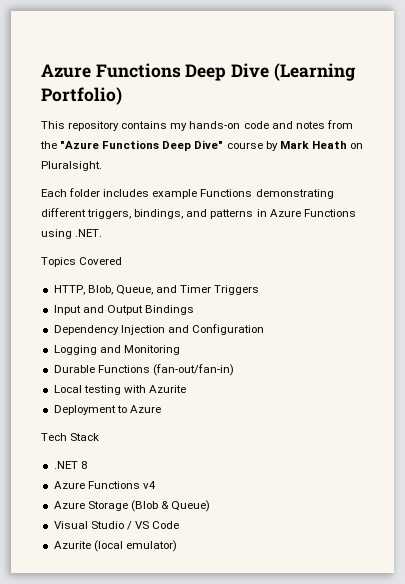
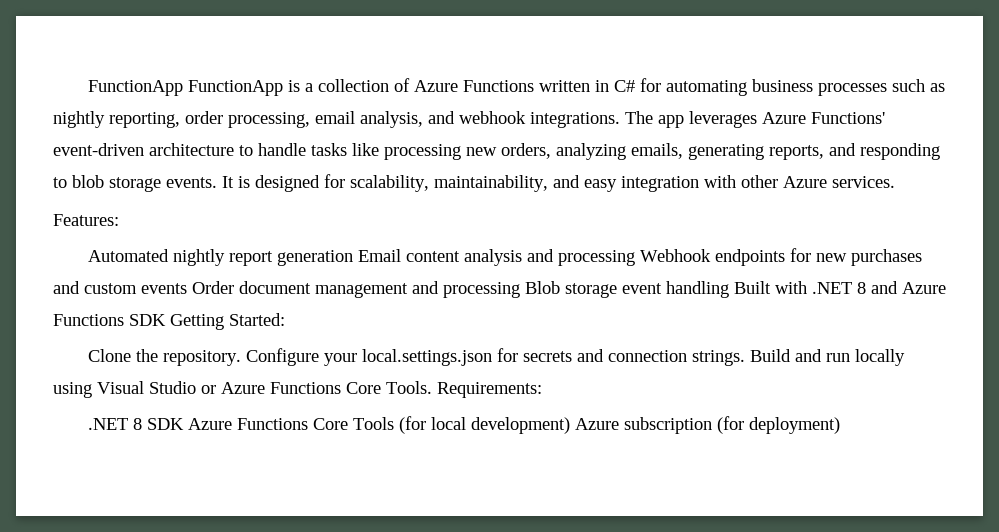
- Azure Functions Deep Dive (Learning Portfolio)
- This repository contains my hands-on code and notes from the "Azure Functions Deep Dive" course by Mark Heath on Pluralsight.
- Each folder includes example Functions demonstrating different triggers, bindings, and patterns in Azure Functions using .NET.
- Topics Covered
- HTTP, Blob, Queue, and Timer Triggers
- Input and Output Bindings
- Dependency Injection and Configuration
- Logging and Monitoring
- Durable Functions (fan-out/fan-in)
- Local testing with Azurite
- Deployment to Azure
- Tech Stack
- .NET 8
- Azure Functions v4
- Azure Storage (Blob & Queue)
- Visual Studio / VS Code
- Azurite (local emulator)
+ FunctionApp FunctionApp is a collection of Azure Functions written in C# for automating business processes such as nightly reporting, order processing, email analysis, and webhook integrations. The app leverages Azure Functions' event-driven architecture to handle tasks like processing new orders, analyzing emails, generating reports, and responding to blob storage events. It is designed for scalability, maintainability, and easy integration with other Azure services.
+ Features:
+ Automated nightly report generation Email content analysis and processing Webhook endpoints for new purchases and custom events Order document management and processing Blob storage event handling Built with .NET 8 and Azure Functions SDK Getting Started:
+ Clone the repository. Configure your local.settings.json for secrets and connection strings. Build and run locally using Visual Studio or Azure Functions Core Tools. Requirements:
+ .NET 8 SDK Azure Functions Core Tools (for local development) Azure subscription (for deployment)

